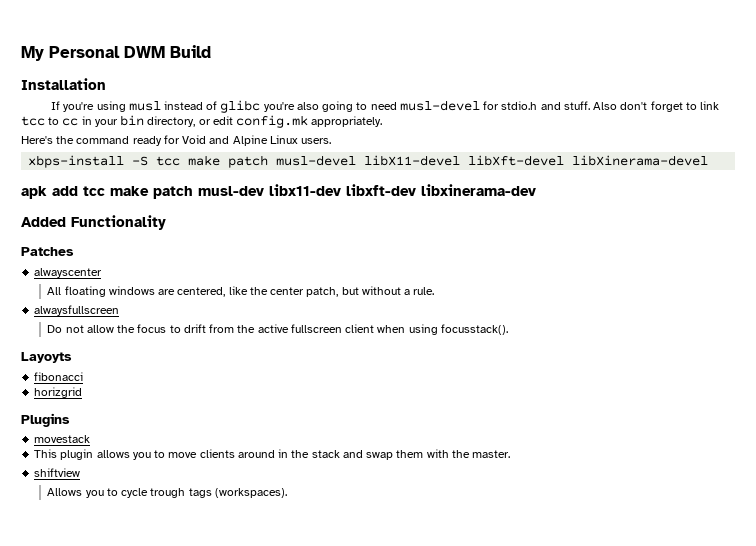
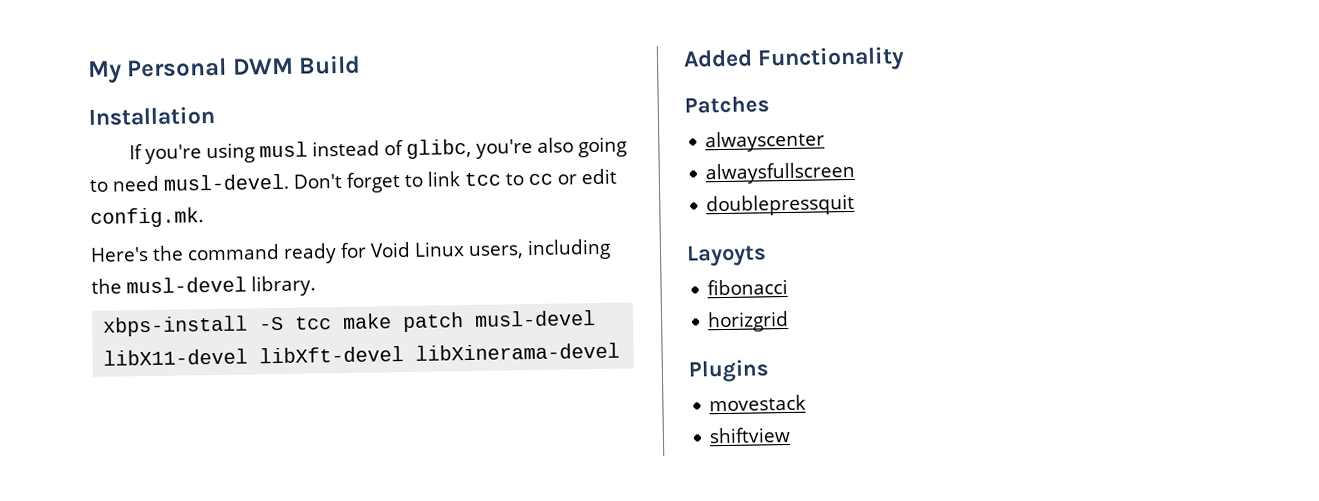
- If you're using musl instead of glibc you're also going to need musl-devel for stdio.h and stuff. Also don't forget to link tcc to cc in your bin directory, or edit config.mk appropriately.
+ If you're using musl instead of glibc, you're also going to need musl-devel. Don't forget to link tcc to cc or edit config.mk.
- Here's the command ready for Void and Alpine Linux users.
+ Here's the command ready for Void Linux users, including the musl-devel library.
- apk add tcc make patch musl-dev libx11-dev libxft-dev libxinerama-dev
  Added Functionality
  Patches
  alwayscenter
- All floating windows are centered, like the center patch, but without a rule.
  alwaysfullscreen
- Do not allow the focus to drift from the active fullscreen client when using focusstack().
+ doublepressquit
- This plugin allows you to move clients around in the stack and swap them with the master.
  shiftview
- Allows you to cycle trough tags (workspaces).

